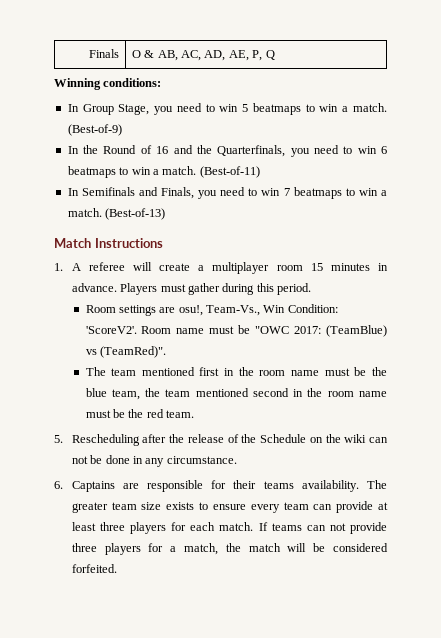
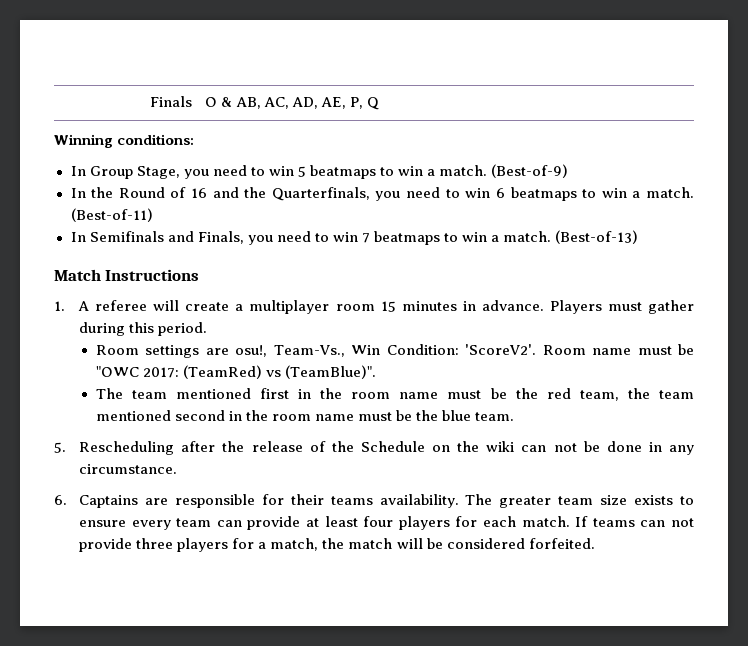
- Room name must be "OWC 2017: (TeamBlue) vs (TeamRed)".
+ Room name must be "OWC 2017: (TeamRed) vs (TeamBlue)".
- The team mentioned first in the room name must be the blue team, the team mentioned second in the room name must be the red team.
+ The team mentioned first in the room name must be the red team, the team mentioned second in the room name must be the blue team.
- The greater team size exists to ensure every team can provide at least three players for each match.
+ The greater team size exists to ensure every team can provide at least four players for each match.

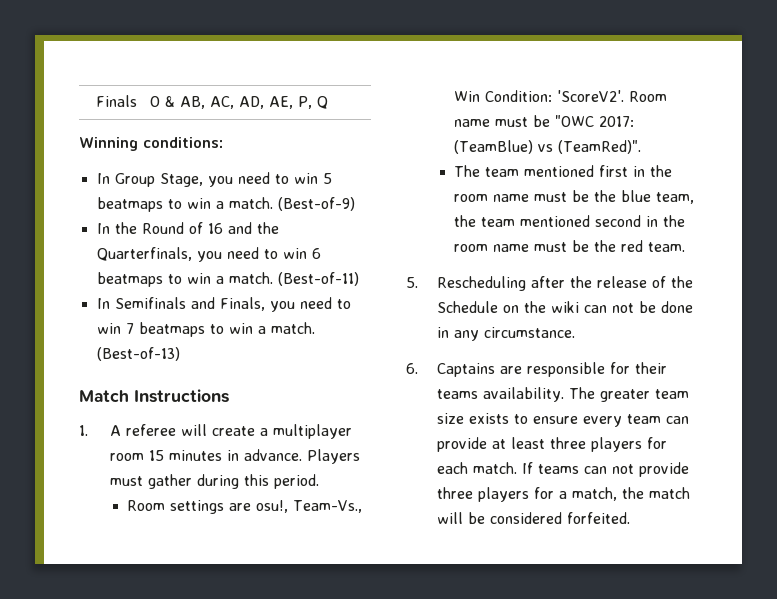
- Room name must be "OWC 2017: (TeamRed) vs (TeamBlue)".
+ Room name must be "OWC 2017: (TeamBlue) vs (TeamRed)".
- The team mentioned first in the room name must be the red team, the team mentioned second in the room name must be the blue team.
+ The team mentioned first in the room name must be the blue team, the team mentioned second in the room name must be the red team.
- The greater team size exists to ensure every team can provide at least four players for each match.
+ The greater team size exists to ensure every team can provide at least three players for each match.

